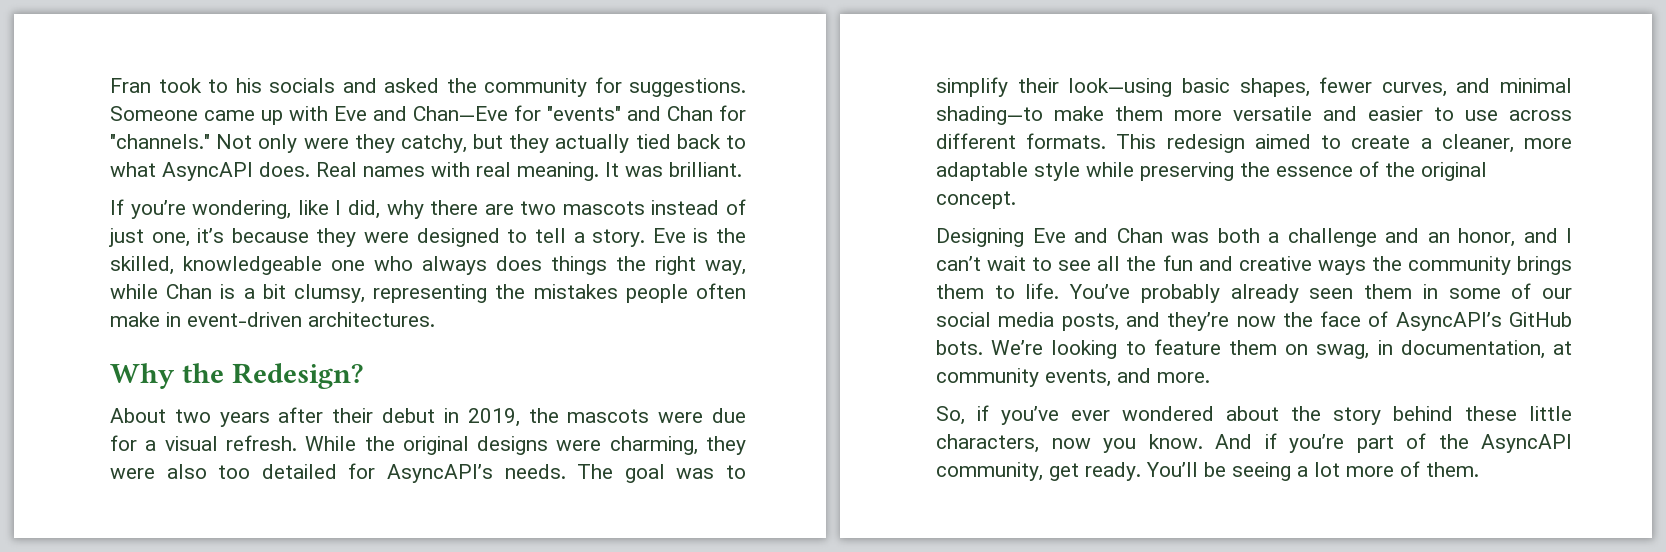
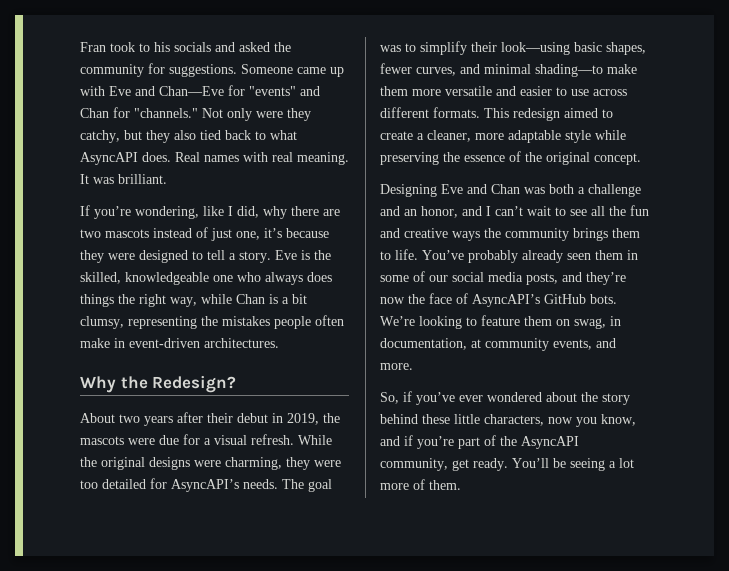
- Not only were they catchy, but they actually tied back to what AsyncAPI does.
+ Not only were they catchy, but they also tied back to what AsyncAPI does.
- While the original designs were charming, they were also too detailed for AsyncAPI’s needs.
+ While the original designs were charming, they were too detailed for AsyncAPI’s needs.
- So, if you’ve ever wondered about the story behind these little characters, now you know. And if you’re part of the AsyncAPI community, get ready.
+ So, if you’ve ever wondered about the story behind these little characters, now you know, and if you’re part of the AsyncAPI community, get ready.

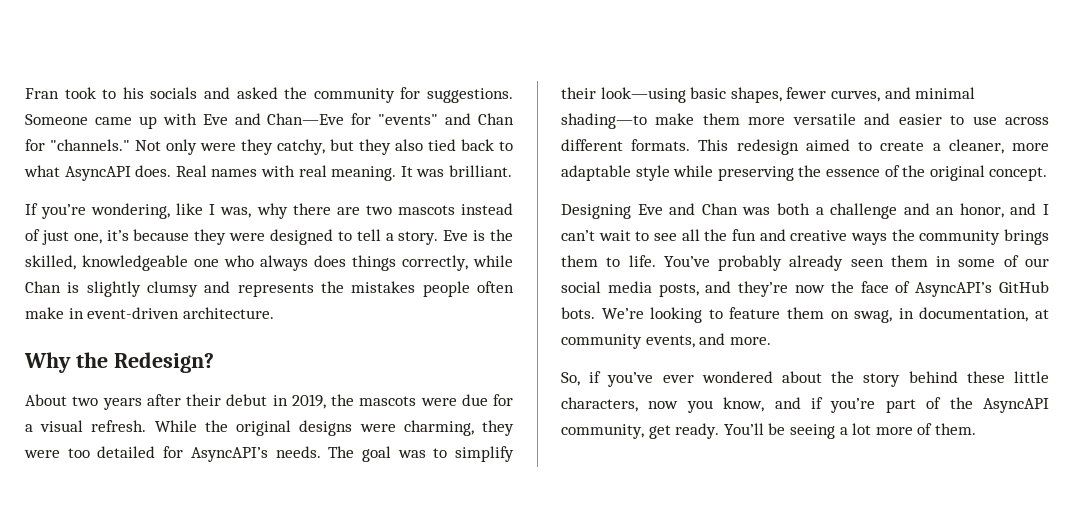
- If you’re wondering, like I did, why there are two mascots instead of just one, it’s because they were designed to tell a story.
+ If you’re wondering, like I was, why there are two mascots instead of just one, it’s because they were designed to tell a story.
- Eve is the skilled, knowledgeable one who always does things the right way, while Chan is a bit clumsy, representing the mistakes people often make in event-driven architectures.
+ Eve is the skilled, knowledgeable one who always does things correctly, while Chan is slightly clumsy and represents the mistakes people often make in event-driven architecture.

